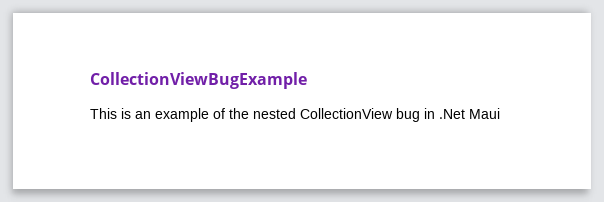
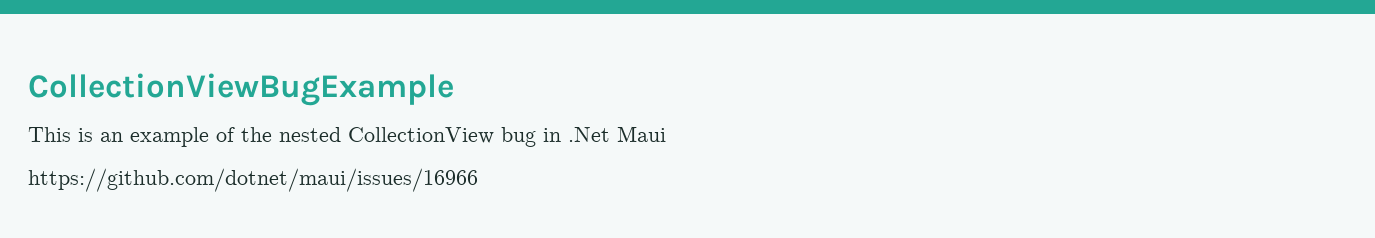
+ https://github.com/dotnet/maui/issues/16966

